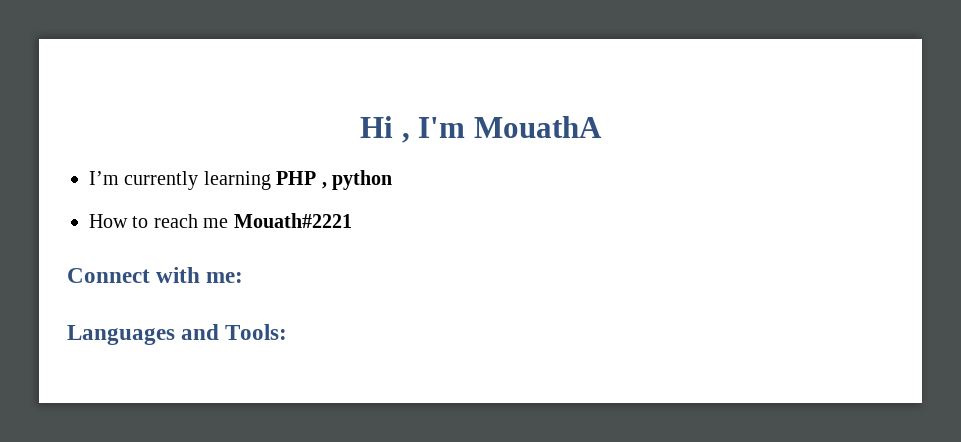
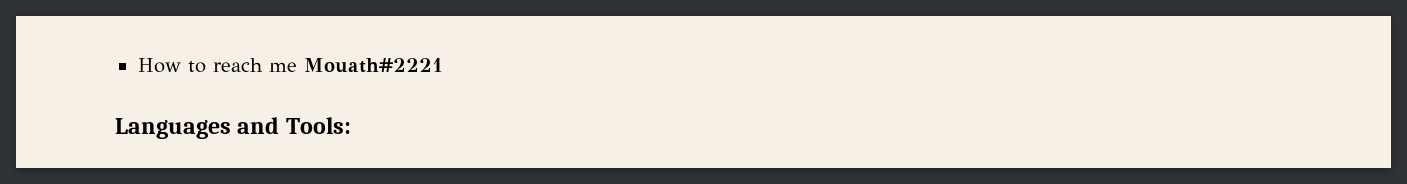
- Hi , I'm MouathA
- I’m currently learning PHP , python
- Connect with me:

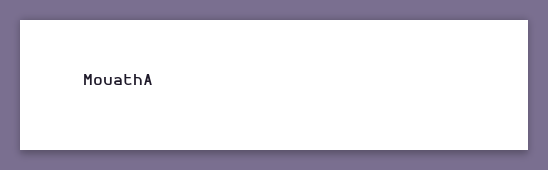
- How to reach me Mouath#2221
- Languages and Tools:
+ MouathA

